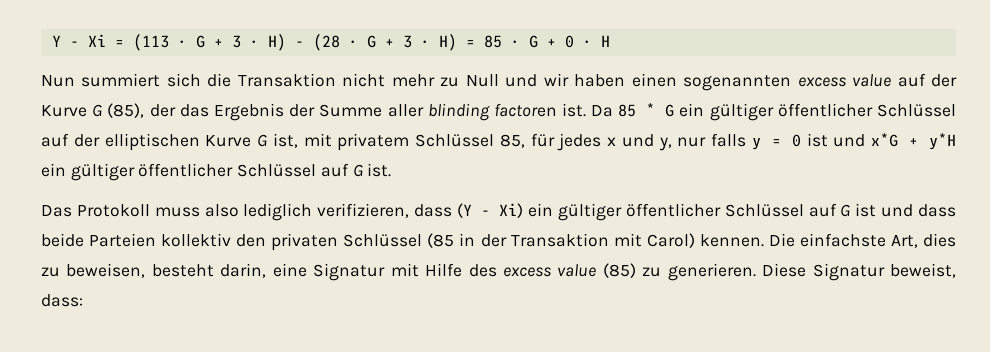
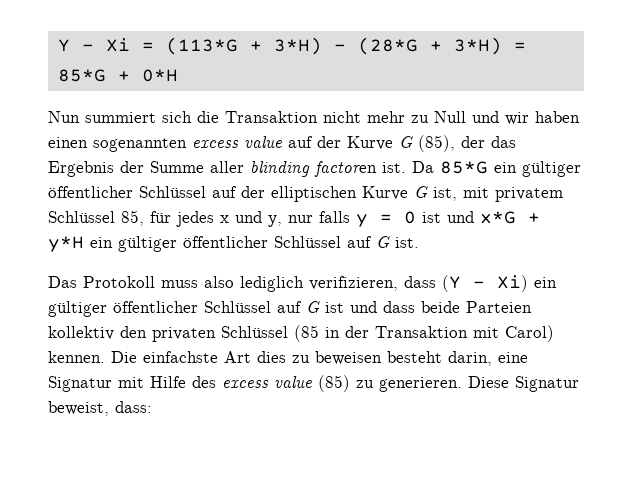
- Y - Xi = (113 · G + 3 · H) - (28 · G + 3 · H) = 85 · G + 0 · H
+ Y - Xi = (113*G + 3*H) - (28*G + 3*H) = 85*G + 0*H
- Da 85 * G ein gültiger öffentlicher Schlüssel auf der elliptischen Kurve G ist, mit privatem Schlüssel 85, für jedes x und y, nur falls y = 0 ist und x*G + y*H ein gültiger öffentlicher Schlüssel auf G ist.
+ Da 85*G ein gültiger öffentlicher Schlüssel auf der elliptischen Kurve G ist, mit privatem Schlüssel 85, für jedes x und y, nur falls y = 0 ist und x*G + y*H ein gültiger öffentlicher Schlüssel auf G ist.
- Die einfachste Art, dies zu beweisen, besteht darin, eine Signatur mit Hilfe des excess value (85) zu generieren.
+ Die einfachste Art dies zu beweisen besteht darin, eine Signatur mit Hilfe des excess value (85) zu generieren.

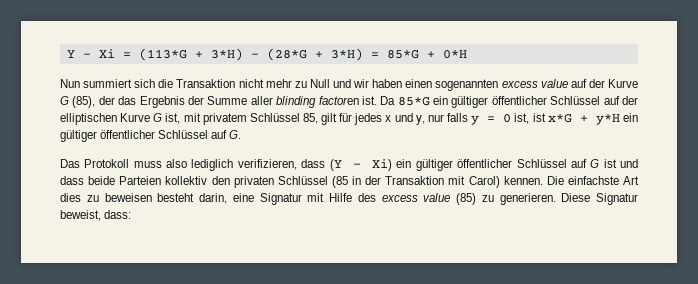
- Da 85*G ein gültiger öffentlicher Schlüssel auf der elliptischen Kurve G ist, mit privatem Schlüssel 85, für jedes x und y, nur falls y = 0 ist und x*G + y*H ein gültiger öffentlicher Schlüssel auf G ist.
+ Da 85*G ein gültiger öffentlicher Schlüssel auf der elliptischen Kurve G ist, mit privatem Schlüssel 85, gilt für jedes x und y, nur falls y = 0 ist, ist x*G + y*H ein gültiger öffentlicher Schlüssel auf G.

